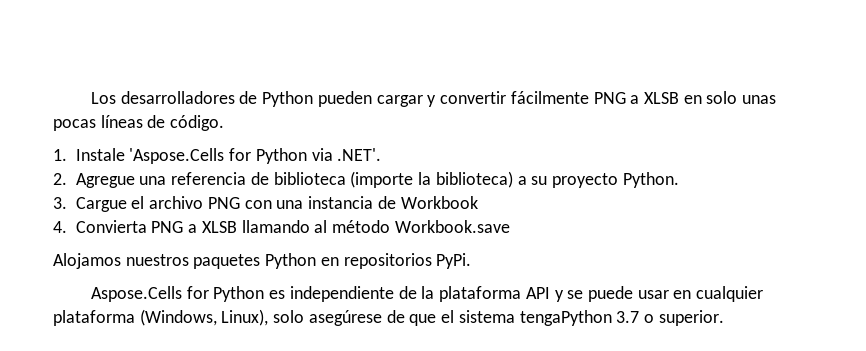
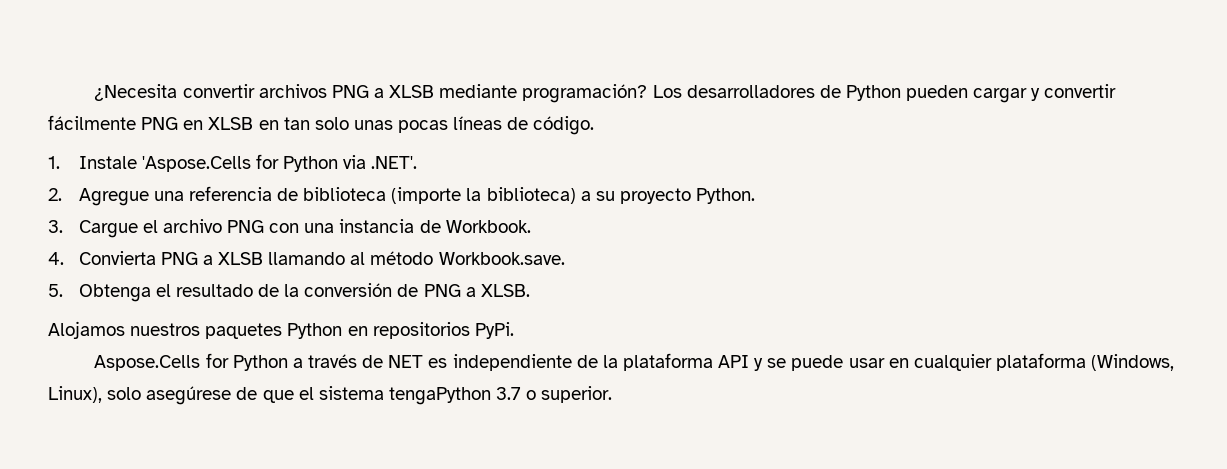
+ ¿Necesita convertir archivos PNG a XLSB mediante programación?
- Los desarrolladores de Python pueden cargar y convertir fácilmente PNG a XLSB en solo unas pocas líneas de código.
+ Los desarrolladores de Python pueden cargar y convertir fácilmente PNG en XLSB en tan solo unas pocas líneas de código.
- 3. Cargue el archivo PNG con una instancia de Workbook
+ 3. Cargue el archivo PNG con una instancia de Workbook.
- 4. Convierta PNG a XLSB llamando al método Workbook.save
+ 4. Convierta PNG a XLSB llamando al método Workbook.save.
+ 5. Obtenga el resultado de la conversión de PNG a XLSB.
- Aspose.Cells for Python es independiente de la plataforma API y se puede usar en cualquier plataforma (Windows, Linux), solo asegúrese de que el sistema tengaPython 3.7 o superior.
+ Aspose.Cells for Python a través de NET es independiente de la plataforma API y se puede usar en cualquier plataforma (Windows, Linux), solo asegúrese de que el sistema tengaPython 3.7 o superior.

